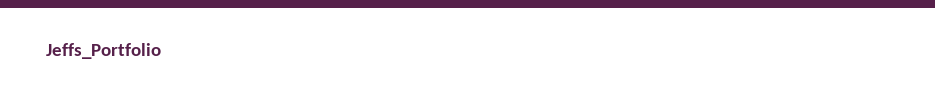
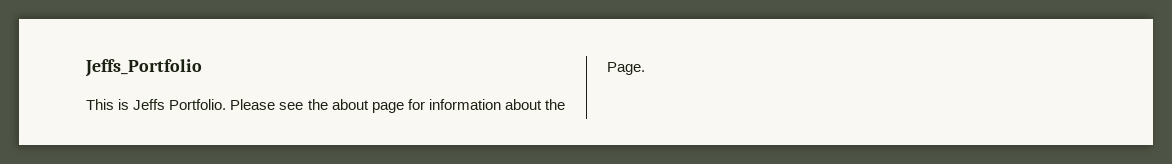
+ This is Jeffs Portfolio. Please see the about page for information about the Page.

